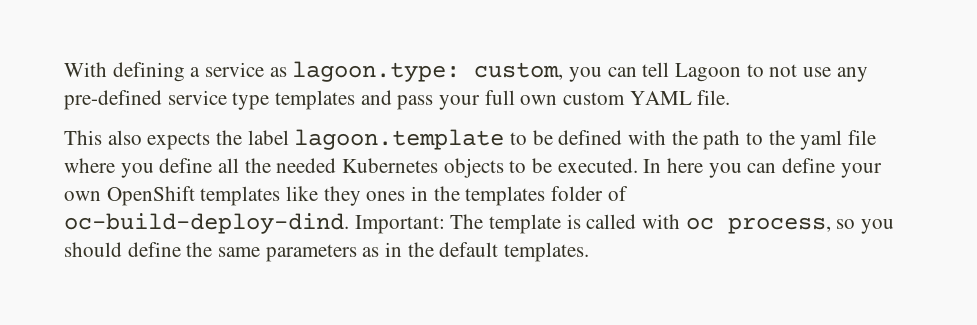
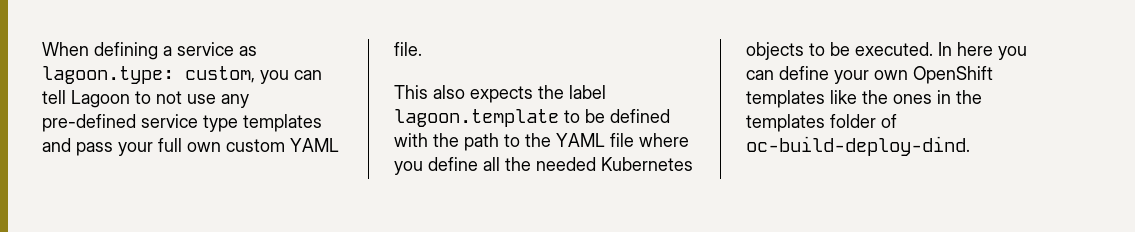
- With defining a service as lagoon.type: custom, you can tell Lagoon to not use any pre-defined service type templates and pass your full own custom YAML file.
+ When defining a service as lagoon.type: custom, you can tell Lagoon to not use any pre-defined service type templates and pass your full own custom YAML file.
- This also expects the label lagoon.template to be defined with the path to the yaml file where you define all the needed Kubernetes objects to be executed.
+ This also expects the label lagoon.template to be defined with the path to the YAML file where you define all the needed Kubernetes objects to be executed.
- In here you can define your own OpenShift templates like they ones in the templates folder of oc-build-deploy-dind. Important: The template is called with oc process, so you should define the same parameters as in the default templates.
+ In here you can define your own OpenShift templates like the ones in the templates folder of oc-build-deploy-dind.

